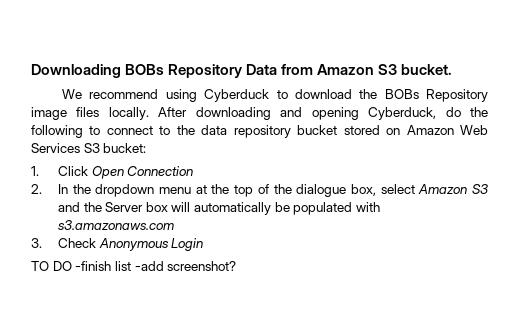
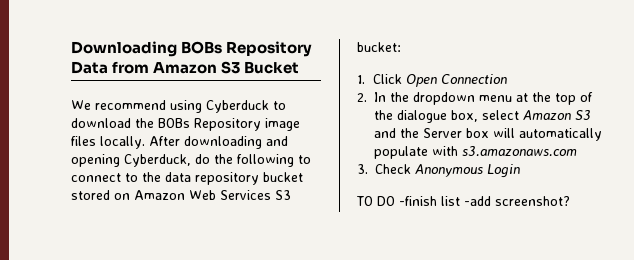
- Downloading BOBs Repository Data from Amazon S3 bucket.
+ Downloading BOBs Repository Data from Amazon S3 Bucket
- 2. In the dropdown menu at the top of the dialogue box, select Amazon S3 and the Server box will automatically be populated with s3.amazonaws.com
+ 2. In the dropdown menu at the top of the dialogue box, select Amazon S3 and the Server box will automatically populate with s3.amazonaws.com

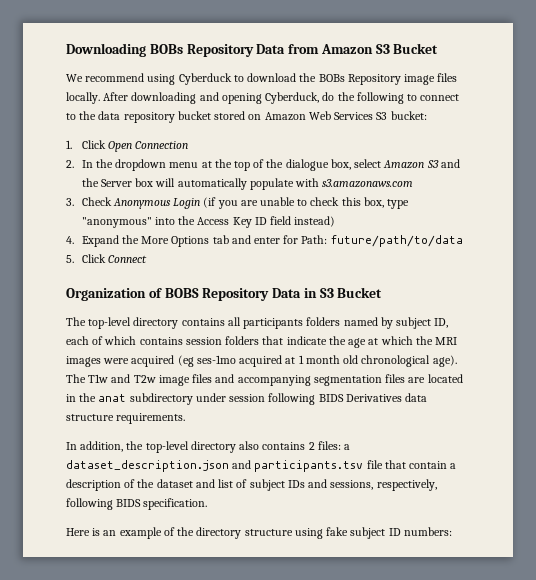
- 3. Check Anonymous Login
- TO DO -finish list -add screenshot?
+ 3. Check Anonymous Login (if you are unable to check this box, type "anonymous" into the Access Key ID field instead)
+ 4. Expand the More Options tab and enter for Path: future/path/to/data
+ 5. Click Connect
+ Organization of BOBS Repository Data in S3 Bucket
+ The top-level directory contains all participants folders named by subject ID, each of which contains session folders that indicate the age at which the MRI images were acquired (eg ses-1mo acquired at 1 month old chronological age). The T1w and T2w image files and accompanying segmentation files are located in the anat subdirectory under session following BIDS Derivatives data structure requirements.
+ In addition, the top-level directory also contains 2 files: a dataset_description.json and participants.tsv file that contain a description of the dataset and list of subject IDs and sessions, respectively, following BIDS specification.
+ Here is an example of the directory structure using fake subject ID numbers:

